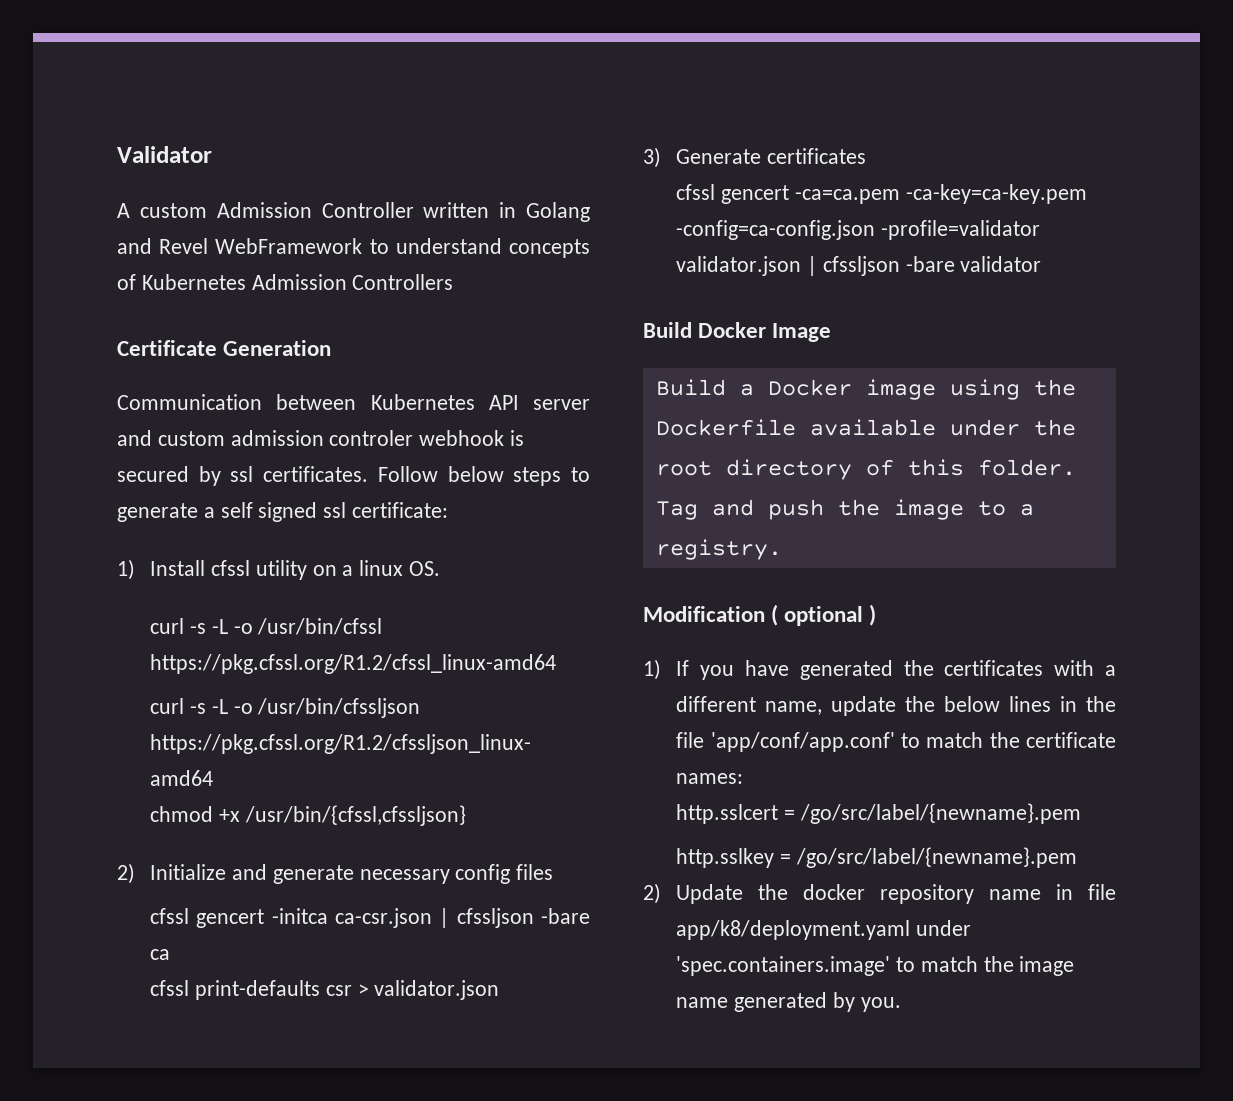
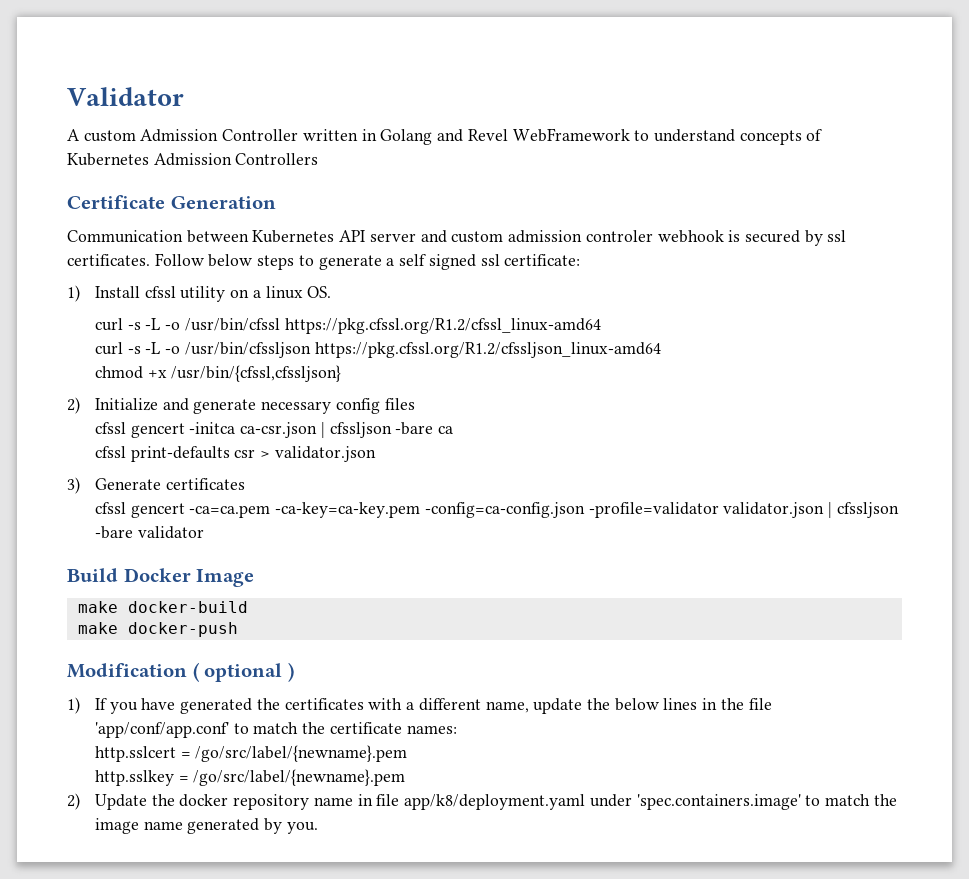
- Build a Docker image using the Dockerfile available under the root directory of this folder. Tag and push the image to a registry.
+ make docker-build
+ make docker-push

